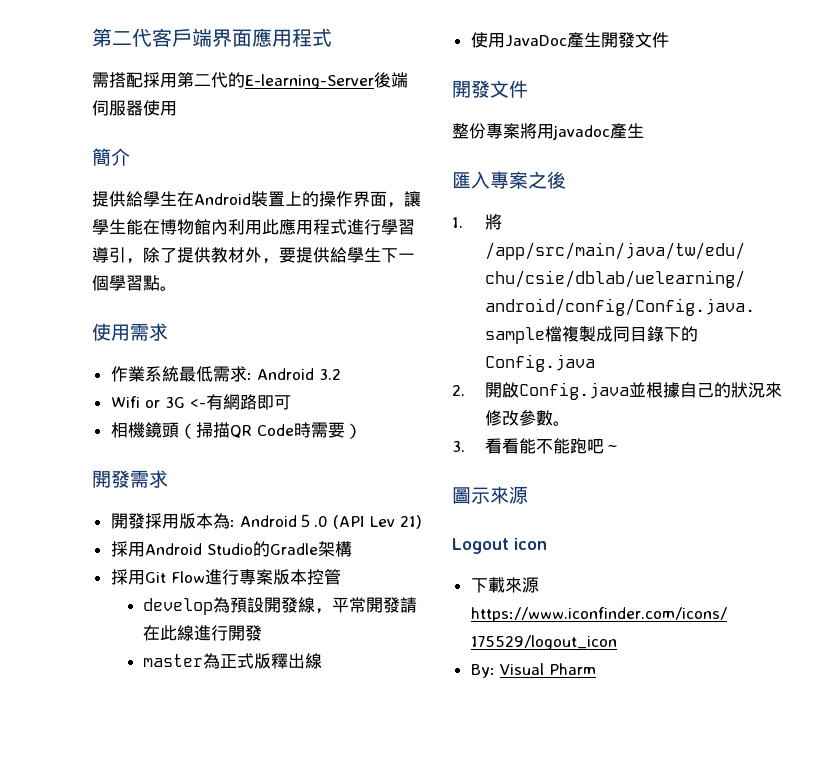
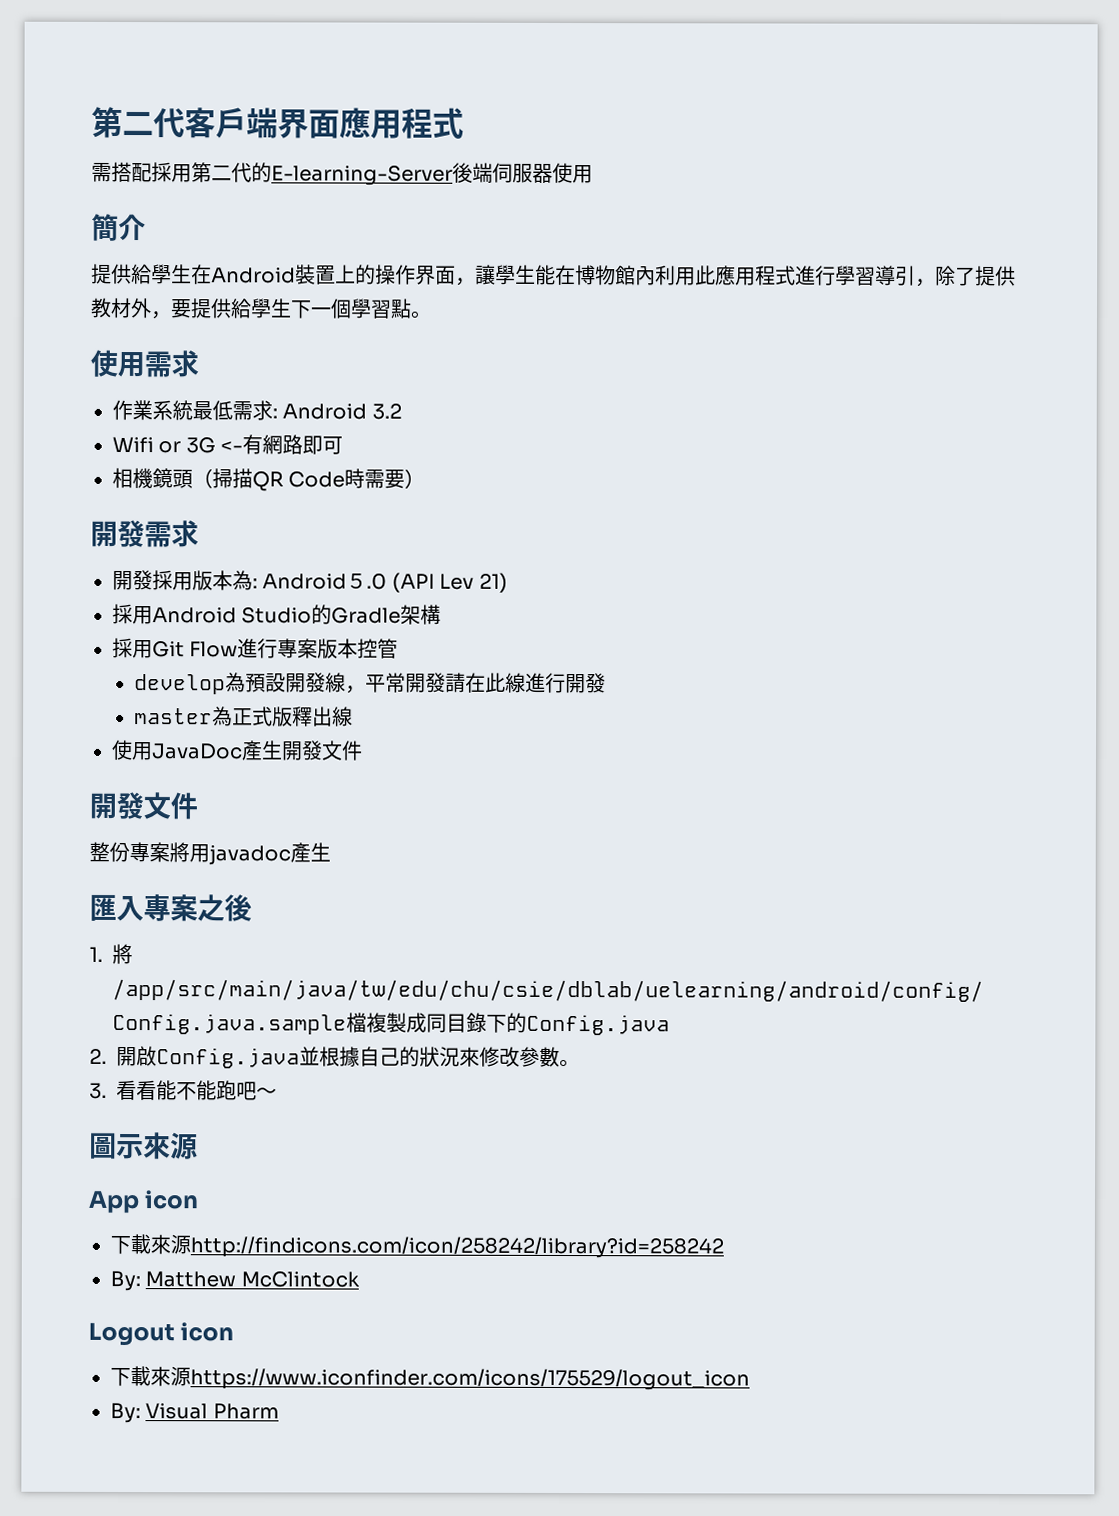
+ App icon
+ 下載來源http://findicons.com/icon/258242/library?id=258242
+ By: Matthew McClintock

